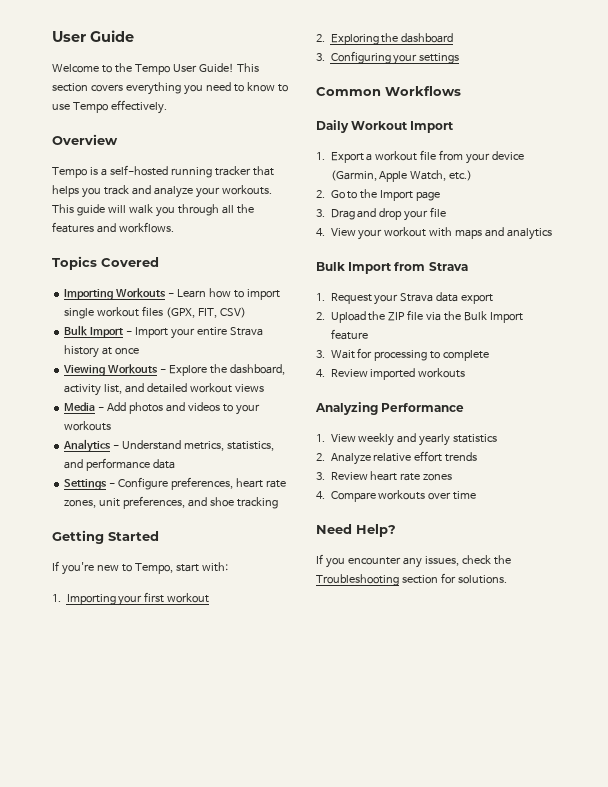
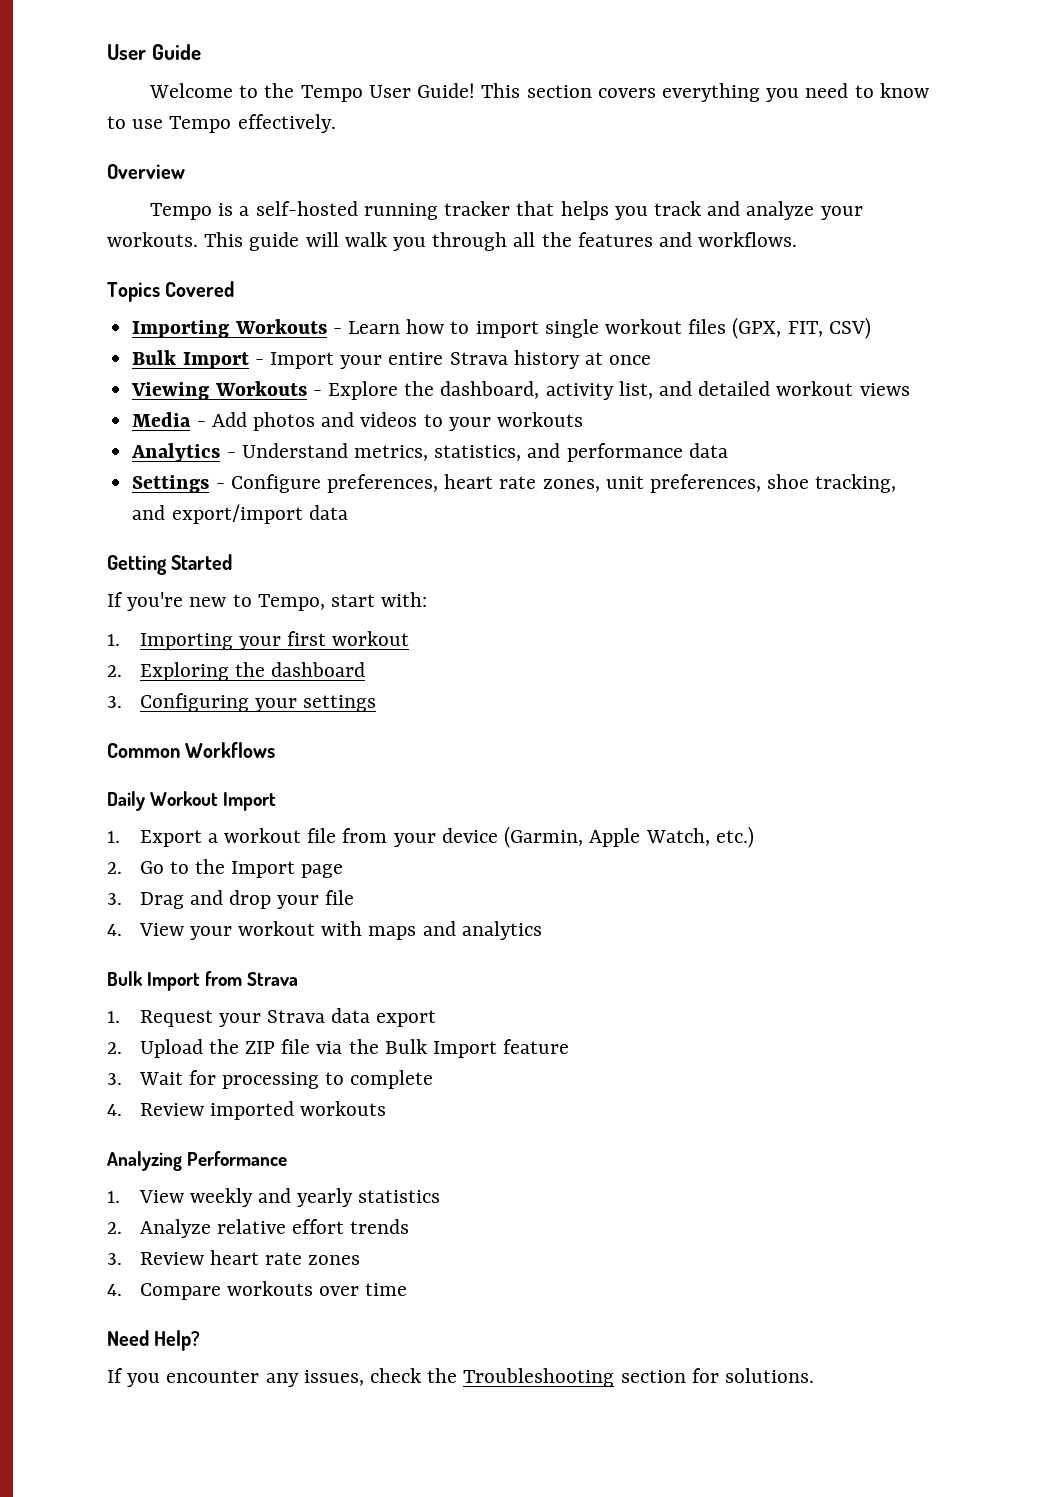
- Settings - Configure preferences, heart rate zones, unit preferences, and shoe tracking
+ Settings - Configure preferences, heart rate zones, unit preferences, shoe tracking, and export/import data

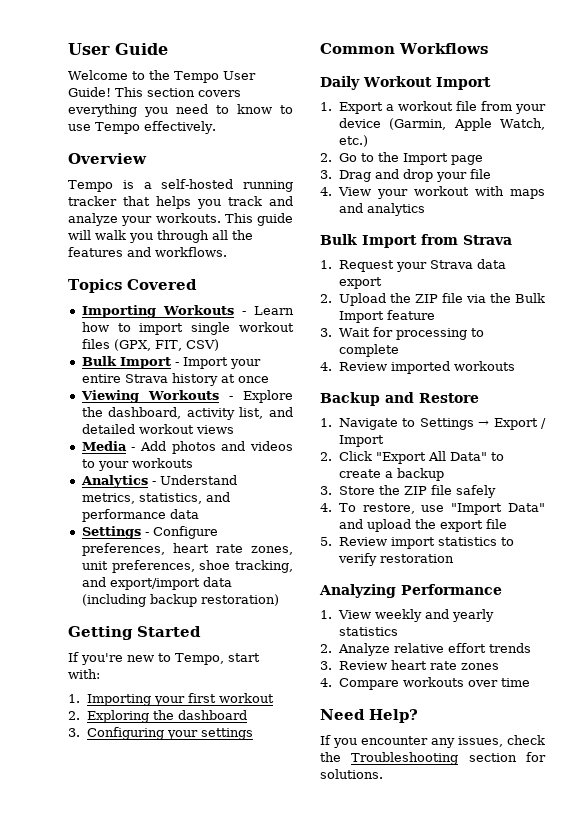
- Settings - Configure preferences, heart rate zones, unit preferences, shoe tracking, and export/import data
+ Settings - Configure preferences, heart rate zones, unit preferences, shoe tracking, and export/import data (including backup restoration)
+ Backup and Restore
+ 1. Navigate to Settings → Export / Import
+ 2. Click "Export All Data" to create a backup
+ 3. Store the ZIP file safely
+ 4. To restore, use "Import Data" and upload the export file
+ 5. Review import statistics to verify restoration

